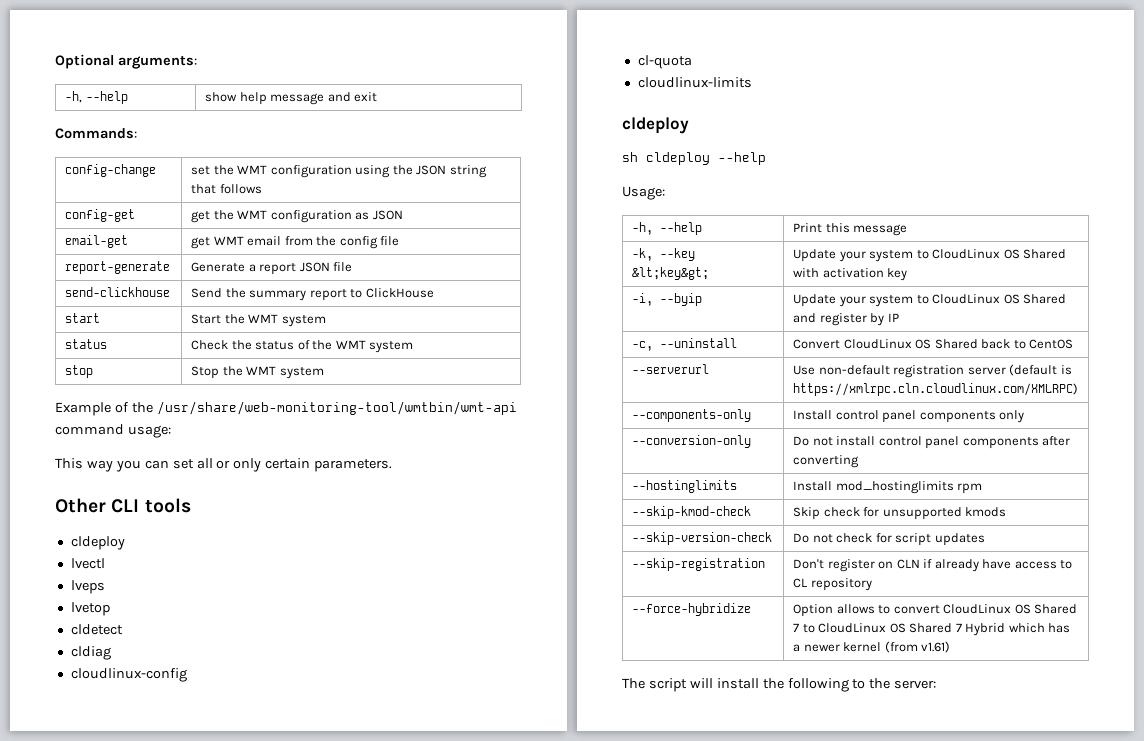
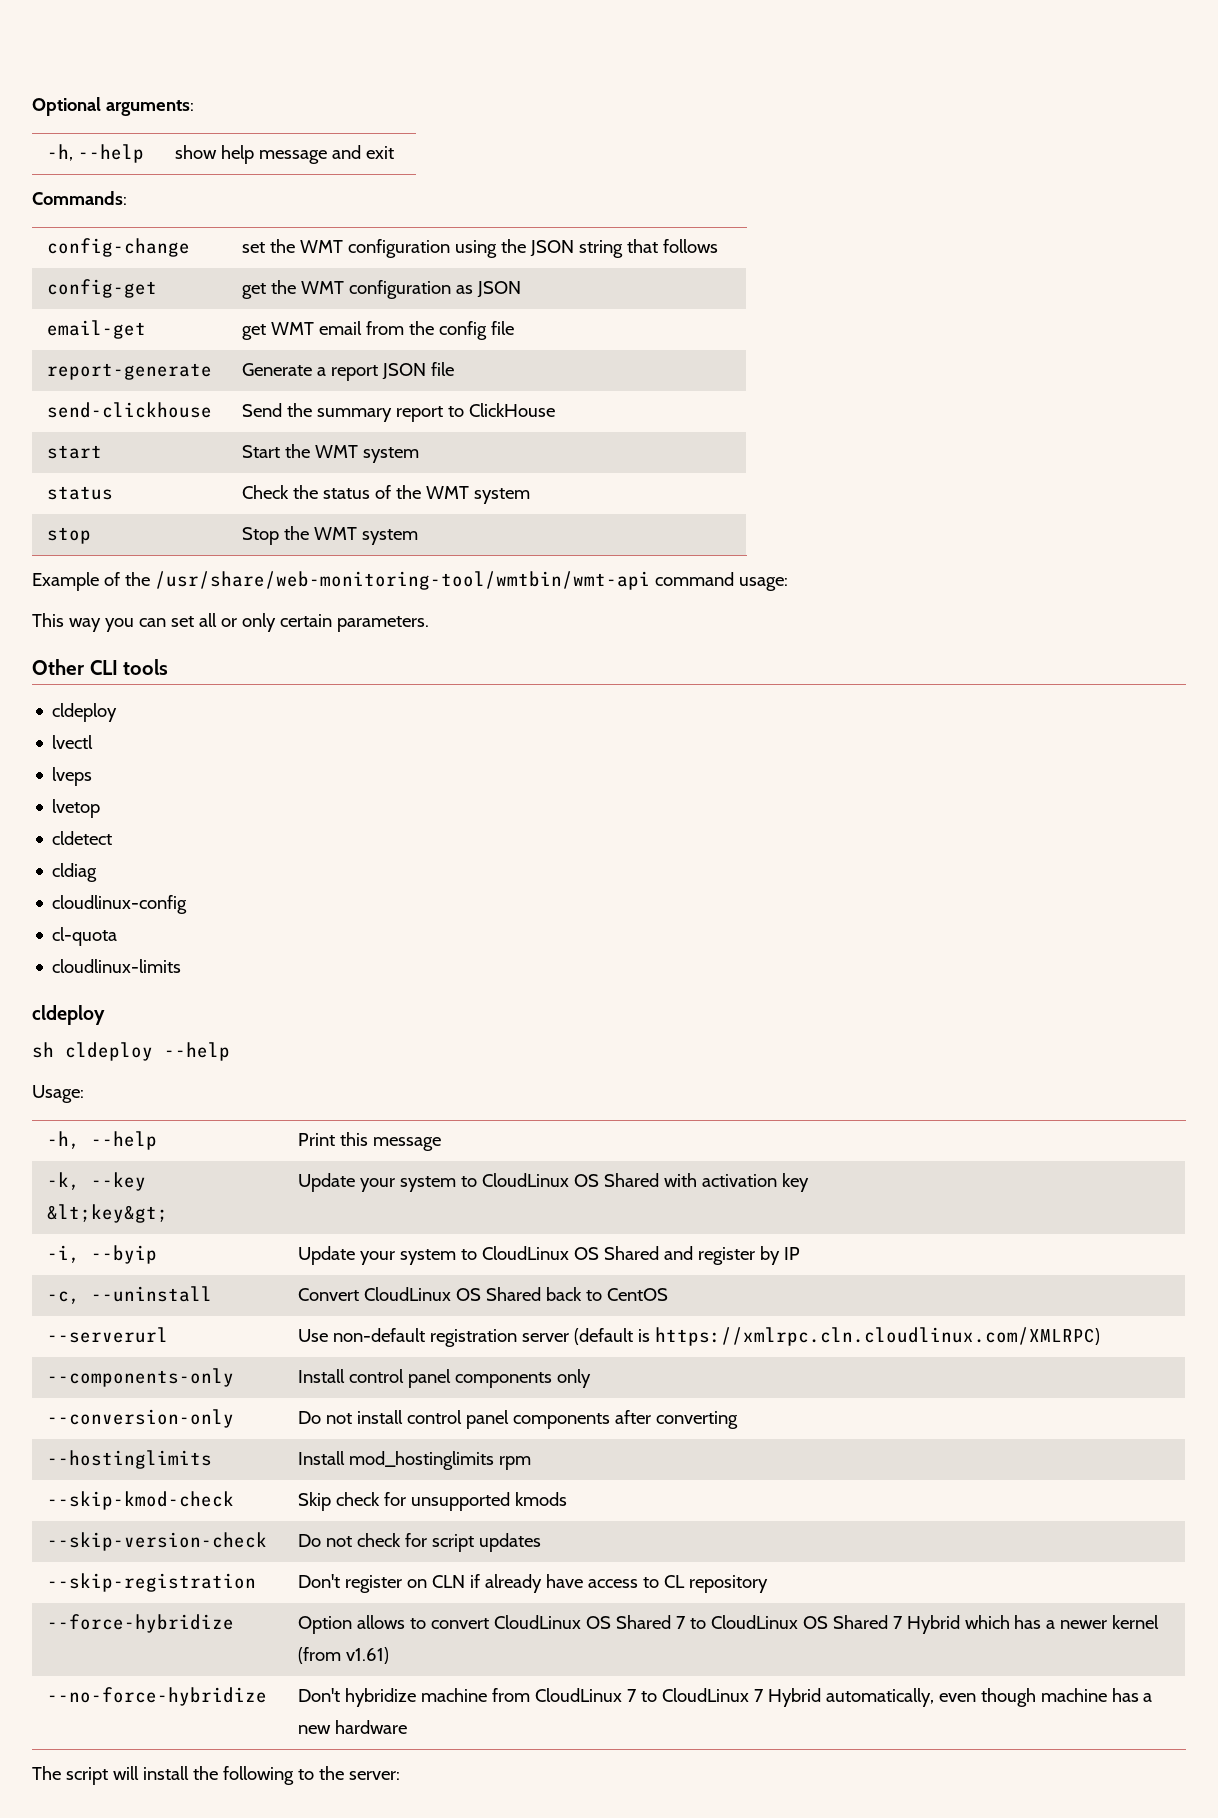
+ --no-force-hybridize | Don't hybridize machine from CloudLinux 7 to CloudLinux 7 Hybrid automatically, even though machine has a new hardware

